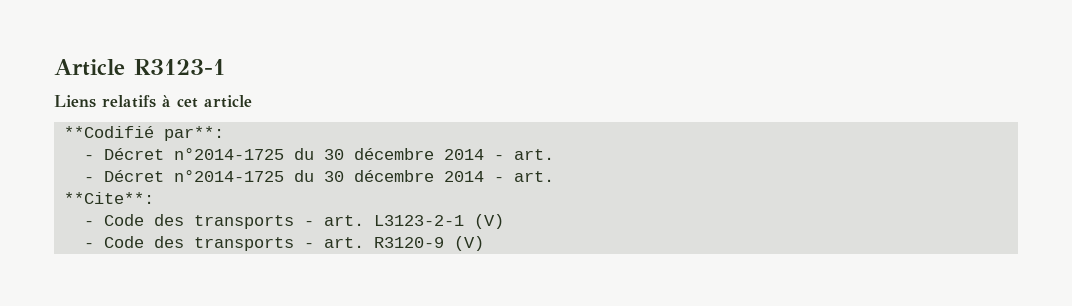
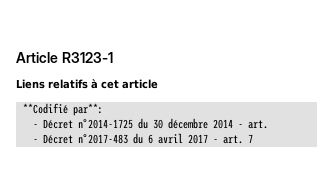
  **Codifié par**:
  - Décret n°2014-1725 du 30 décembre 2014 - art.
- - Décret n°2014-1725 du 30 décembre 2014 - art.
- **Cite**:
- - Code des transports - art. L3123-2-1 (V)
- - Code des transports - art. R3120-9 (V)
+ - Décret n°2017-483 du 6 avril 2017 - art. 7

